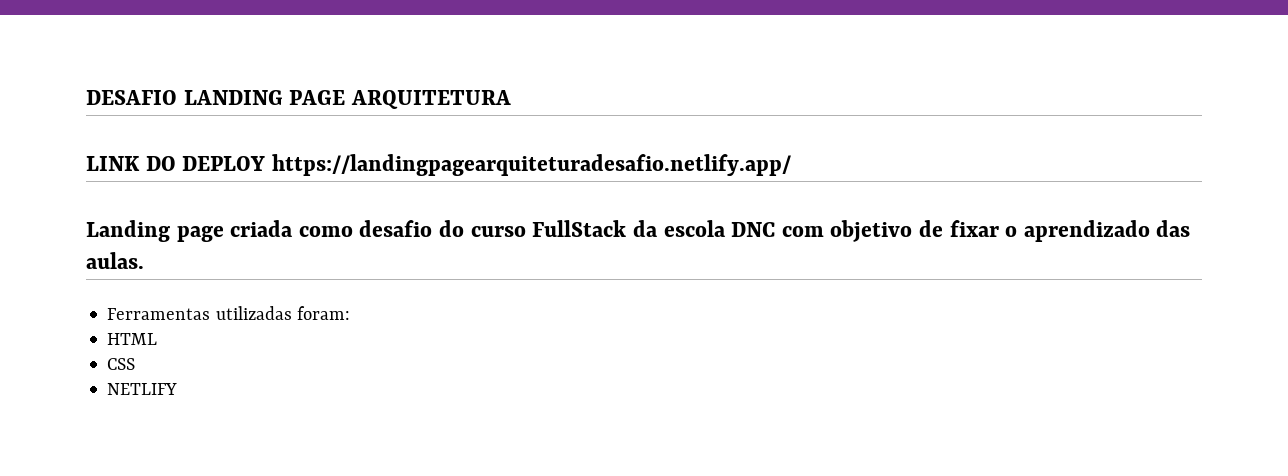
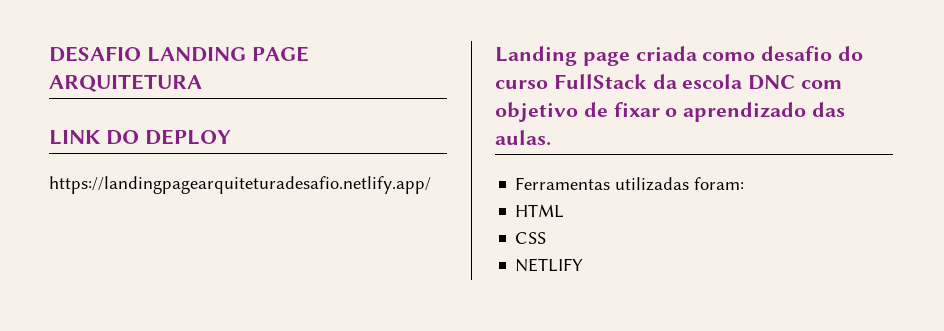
- LINK DO DEPLOY https://landingpagearquiteturadesafio.netlify.app/
+ LINK DO DEPLOY
+ https://landingpagearquiteturadesafio.netlify.app/

